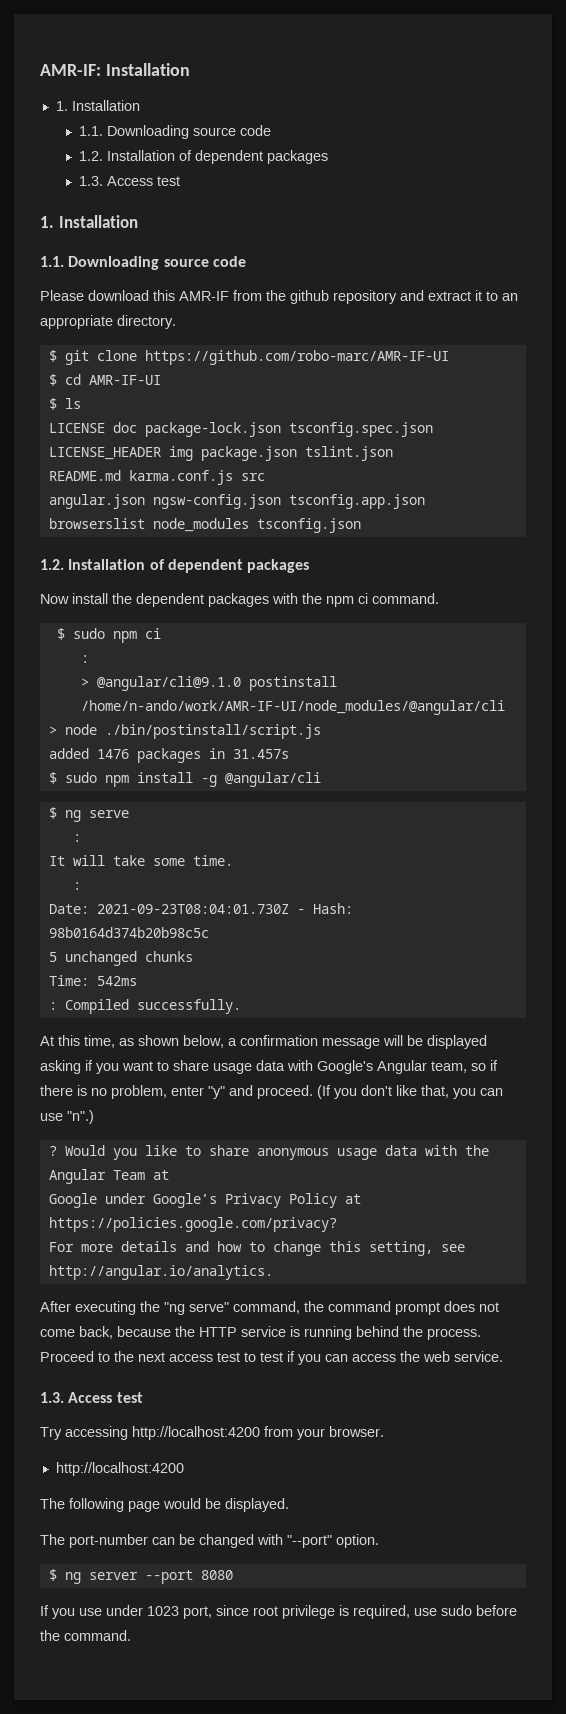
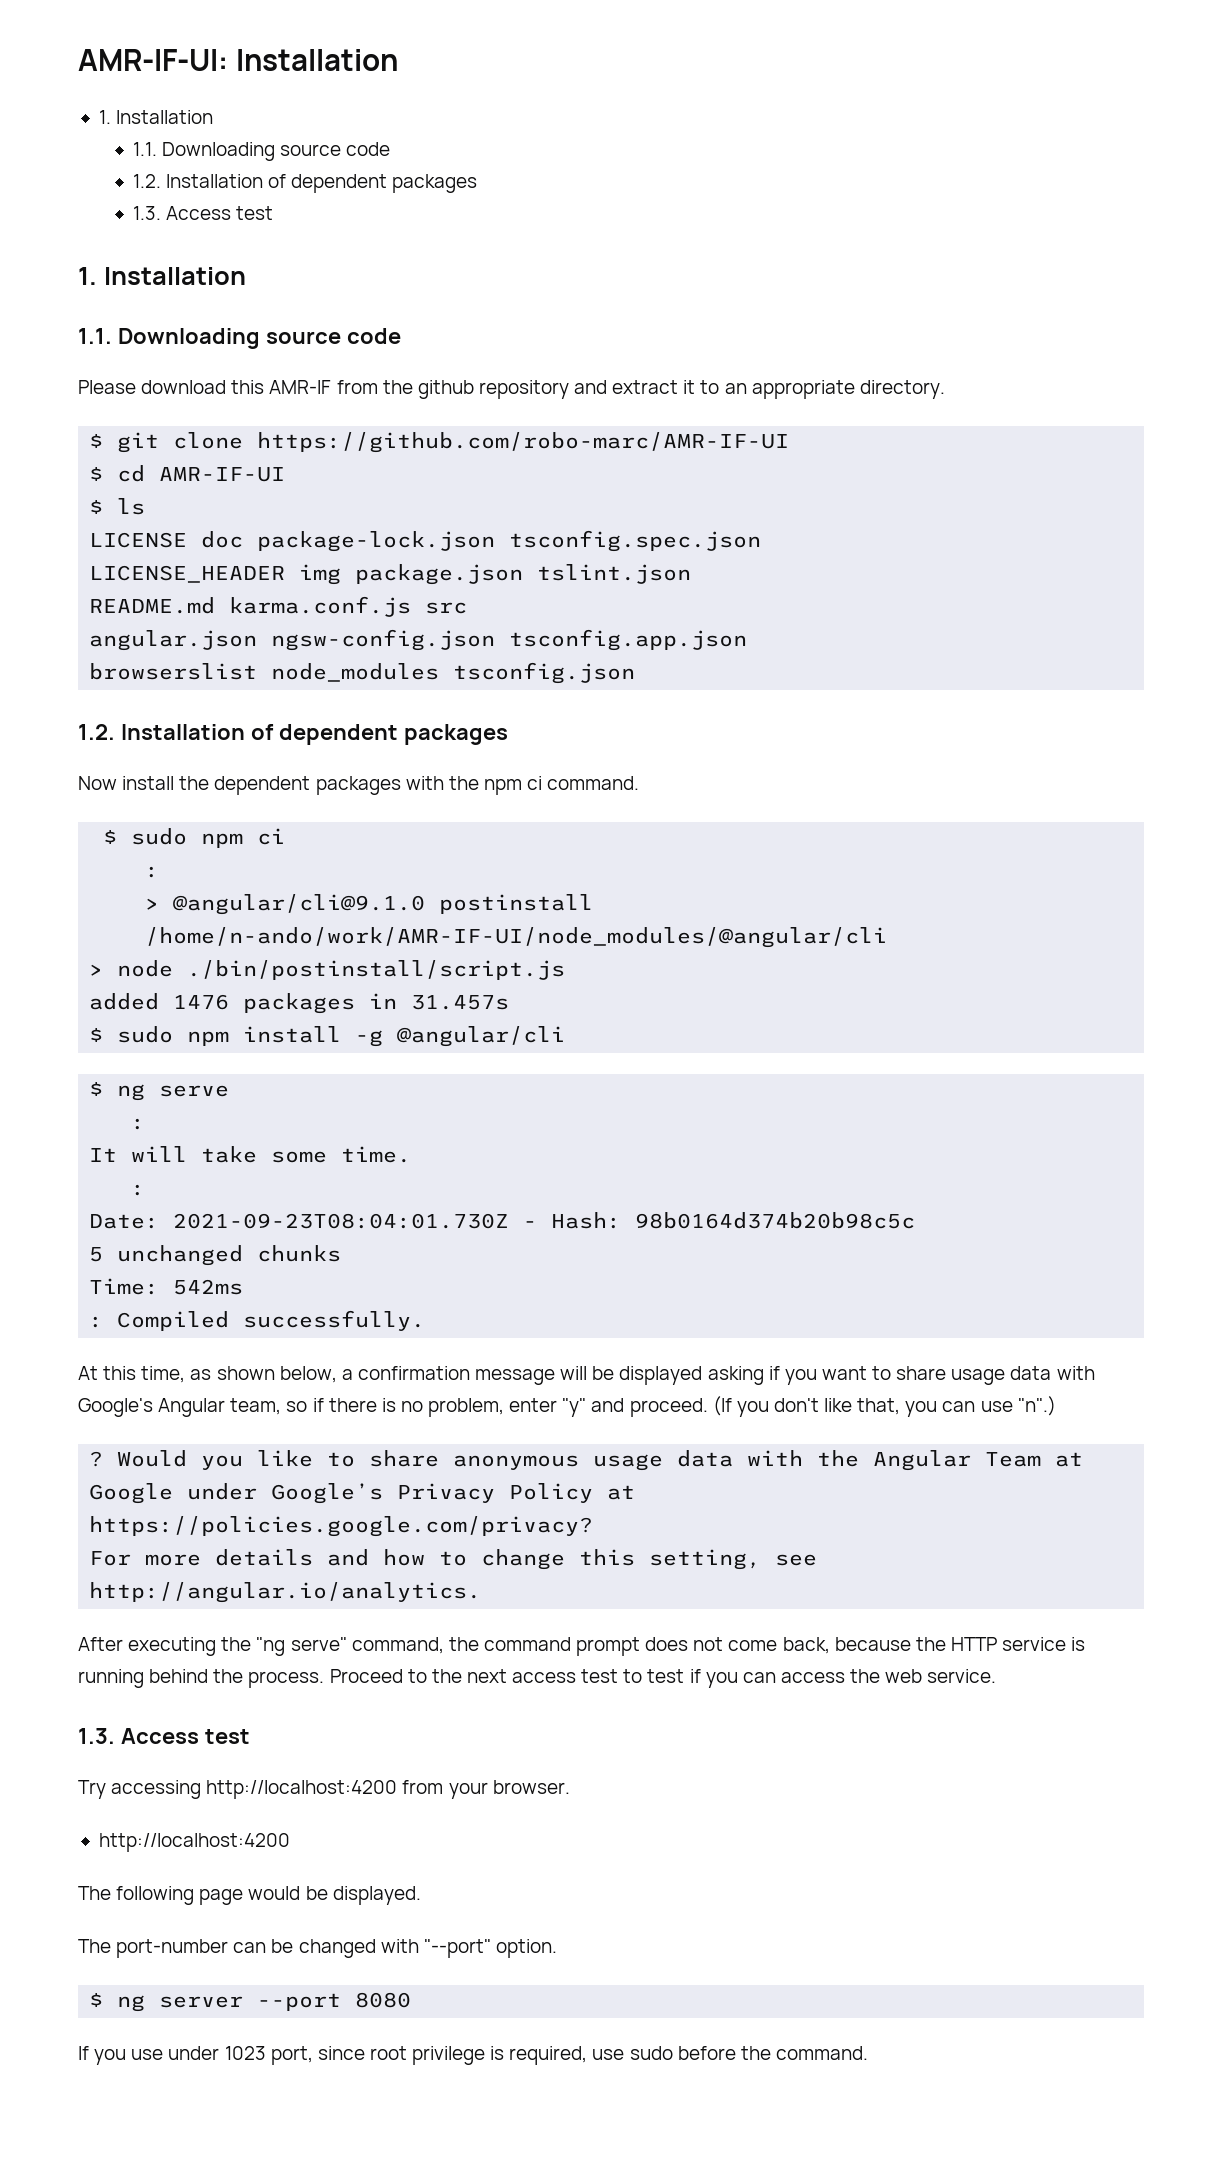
- AMR-IF: Installation
+ AMR-IF-UI: Installation

